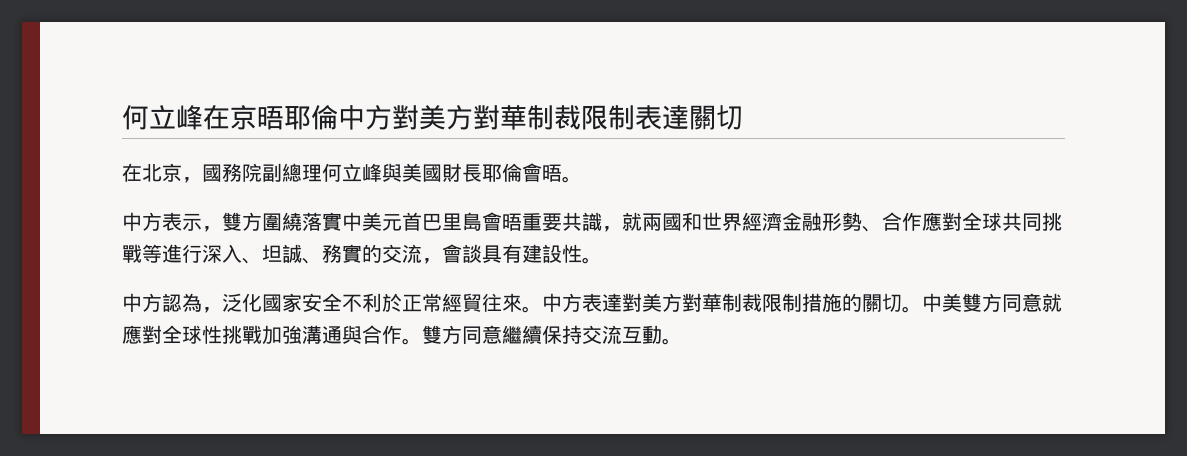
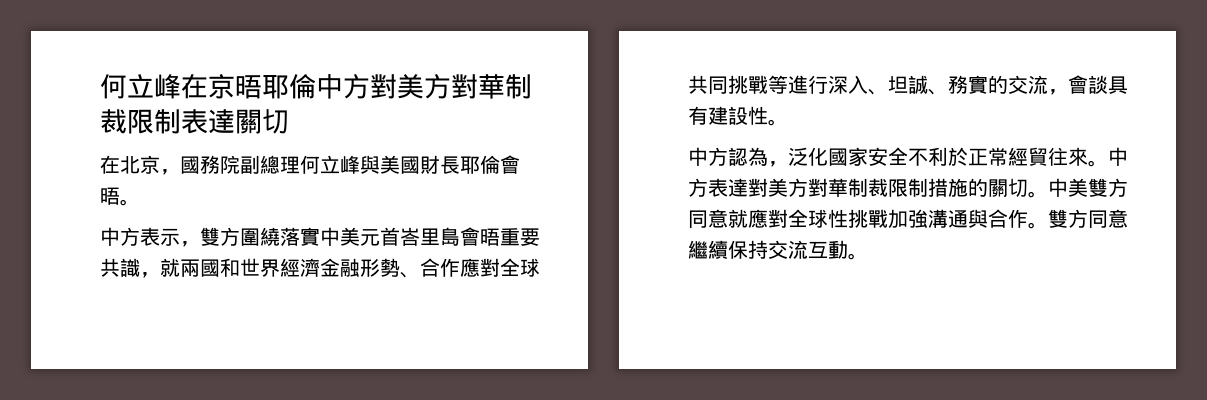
- 中方表示，雙方圍繞落實中美元首巴里島會晤重要共識，就兩國和世界經濟金融形勢、合作應對全球共同挑戰等進行深入、坦誠、務實的交流，會談具有建設性。
+ 中方表示，雙方圍繞落實中美元首峇里島會晤重要共識，就兩國和世界經濟金融形勢、合作應對全球共同挑戰等進行深入、坦誠、務實的交流，會談具有建設性。

